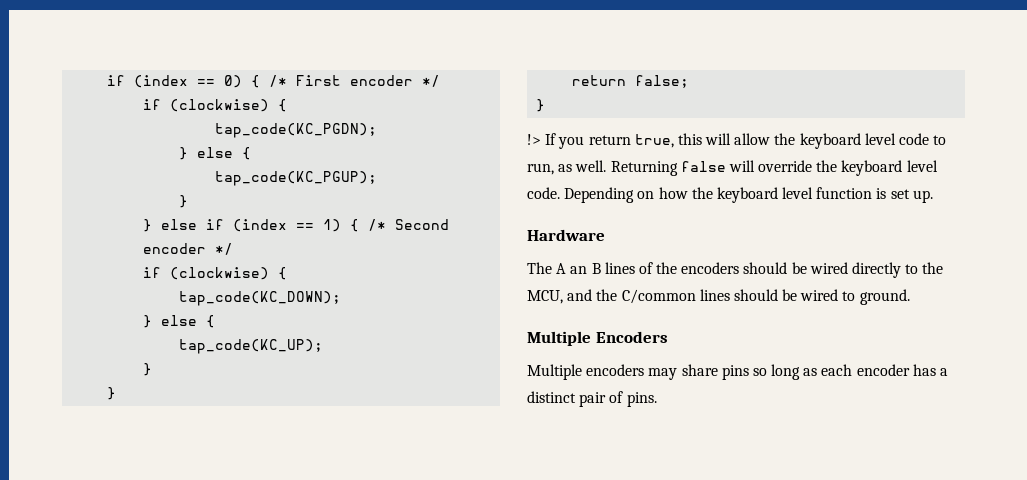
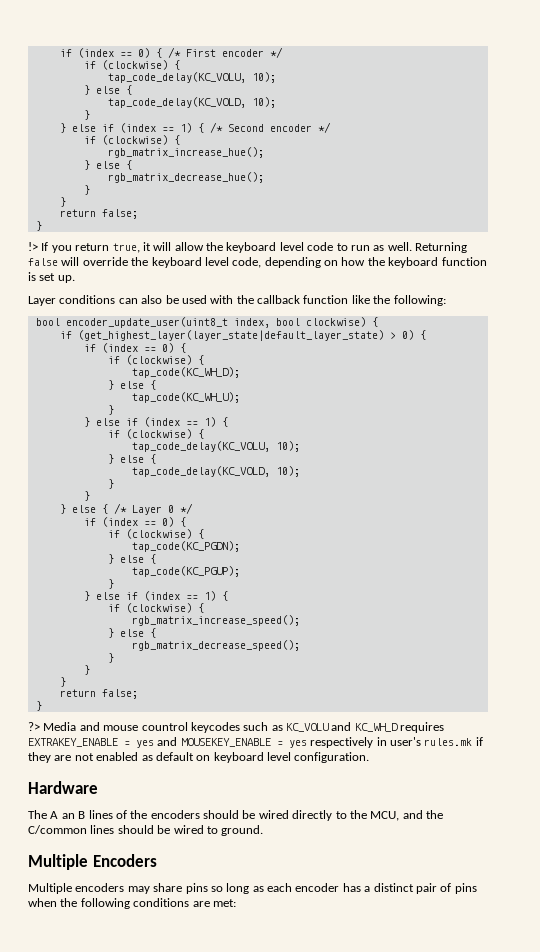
  if (index == 0) { /* First encoder */
+ if (clockwise) {
+ tap_code_delay(KC_VOLU, 10);
+ } else {
+ tap_code_delay(KC_VOLD, 10);
+ }
+ } else if (index == 1) { /* Second encoder */
+ if (clockwise) {
+ rgb_matrix_increase_hue();
+ } else {
+ rgb_matrix_decrease_hue();
+ }
+ }
+ return false;
+ }
+ !> If you return true, it will allow the keyboard level code to run as well. Returning false will override the keyboard level code, depending on how the keyboard function is set up.
+ Layer conditions can also be used with the callback function like the following:
+ bool encoder_update_user(uint8_t index, bool clockwise) {
+ if (get_highest_layer(layer_state|default_layer_state) > 0) {
+ if (index == 0) {
+ if (clockwise) {
+ tap_code(KC_WH_D);
+ } else {
+ tap_code(KC_WH_U);
+ }
+ } else if (index == 1) {
+ if (clockwise) {
+ tap_code_delay(KC_VOLU, 10);
+ } else {
+ tap_code_delay(KC_VOLD, 10);
+ }
+ }
+ } else { /* Layer 0 */
+ if (index == 0) {
  tap_code(KC_PGUP);
  }
- } else if (index == 1) { /* Second encoder */
+ } else if (index == 1) {
  if (clockwise) {
- tap_code(KC_DOWN);
+ rgb_matrix_increase_speed();
  } else {
- tap_code(KC_UP);
+ rgb_matrix_decrease_speed();
+ }
  }
  }
  return false;
  }
- !> If you return true, this will allow the keyboard level code to run, as well. Returning false will override the keyboard level code. Depending on how the keyboard level function is set up.
+ ?> Media and mouse countrol keycodes such as KC_VOLU and KC_WH_D requires EXTRAKEY_ENABLE = yes and MOUSEKEY_ENABLE = yes respectively in user's rules.mk if they are not enabled as default on keyboard level configuration.
- Multiple encoders may share pins so long as each encoder has a distinct pair of pins.
+ Multiple encoders may share pins so long as each encoder has a distinct pair of pins when the following conditions are met:

